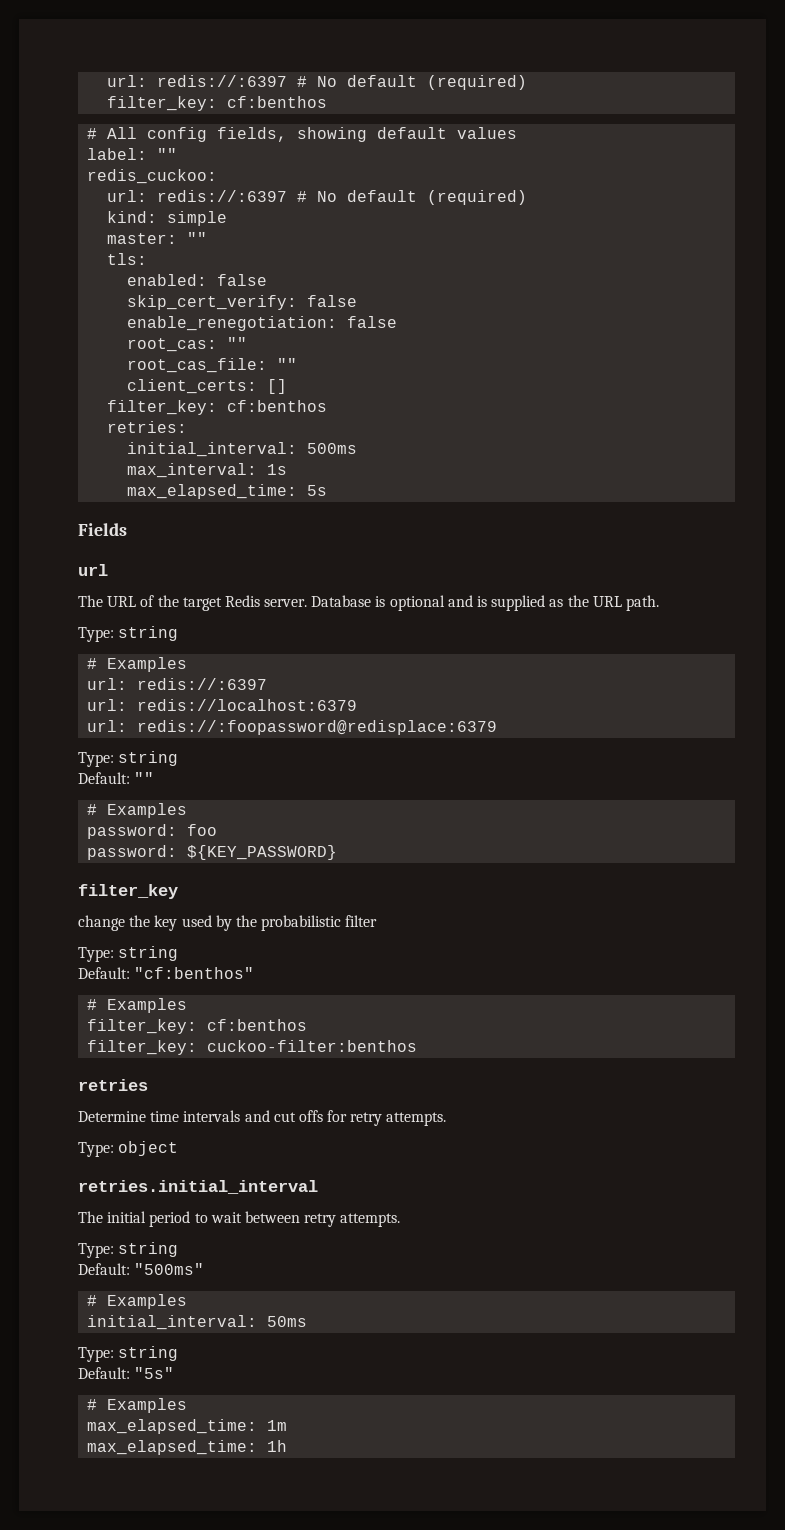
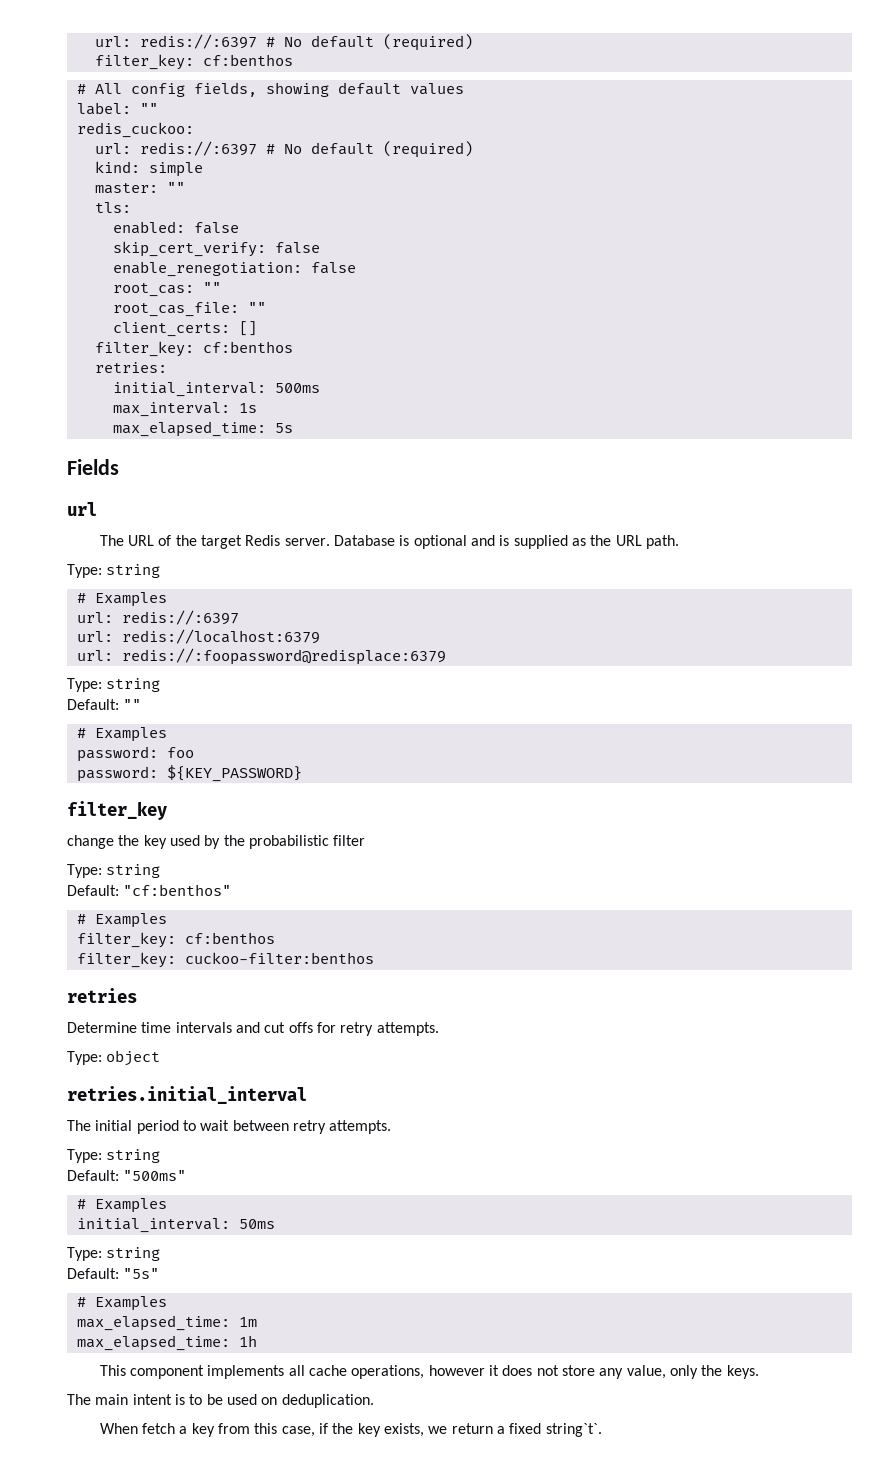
+ This component implements all cache operations, however it does not store any value, only the keys.
+ The main intent is to be used on deduplication.
+ When fetch a key from this case, if the key exists, we return a fixed string`t`.

